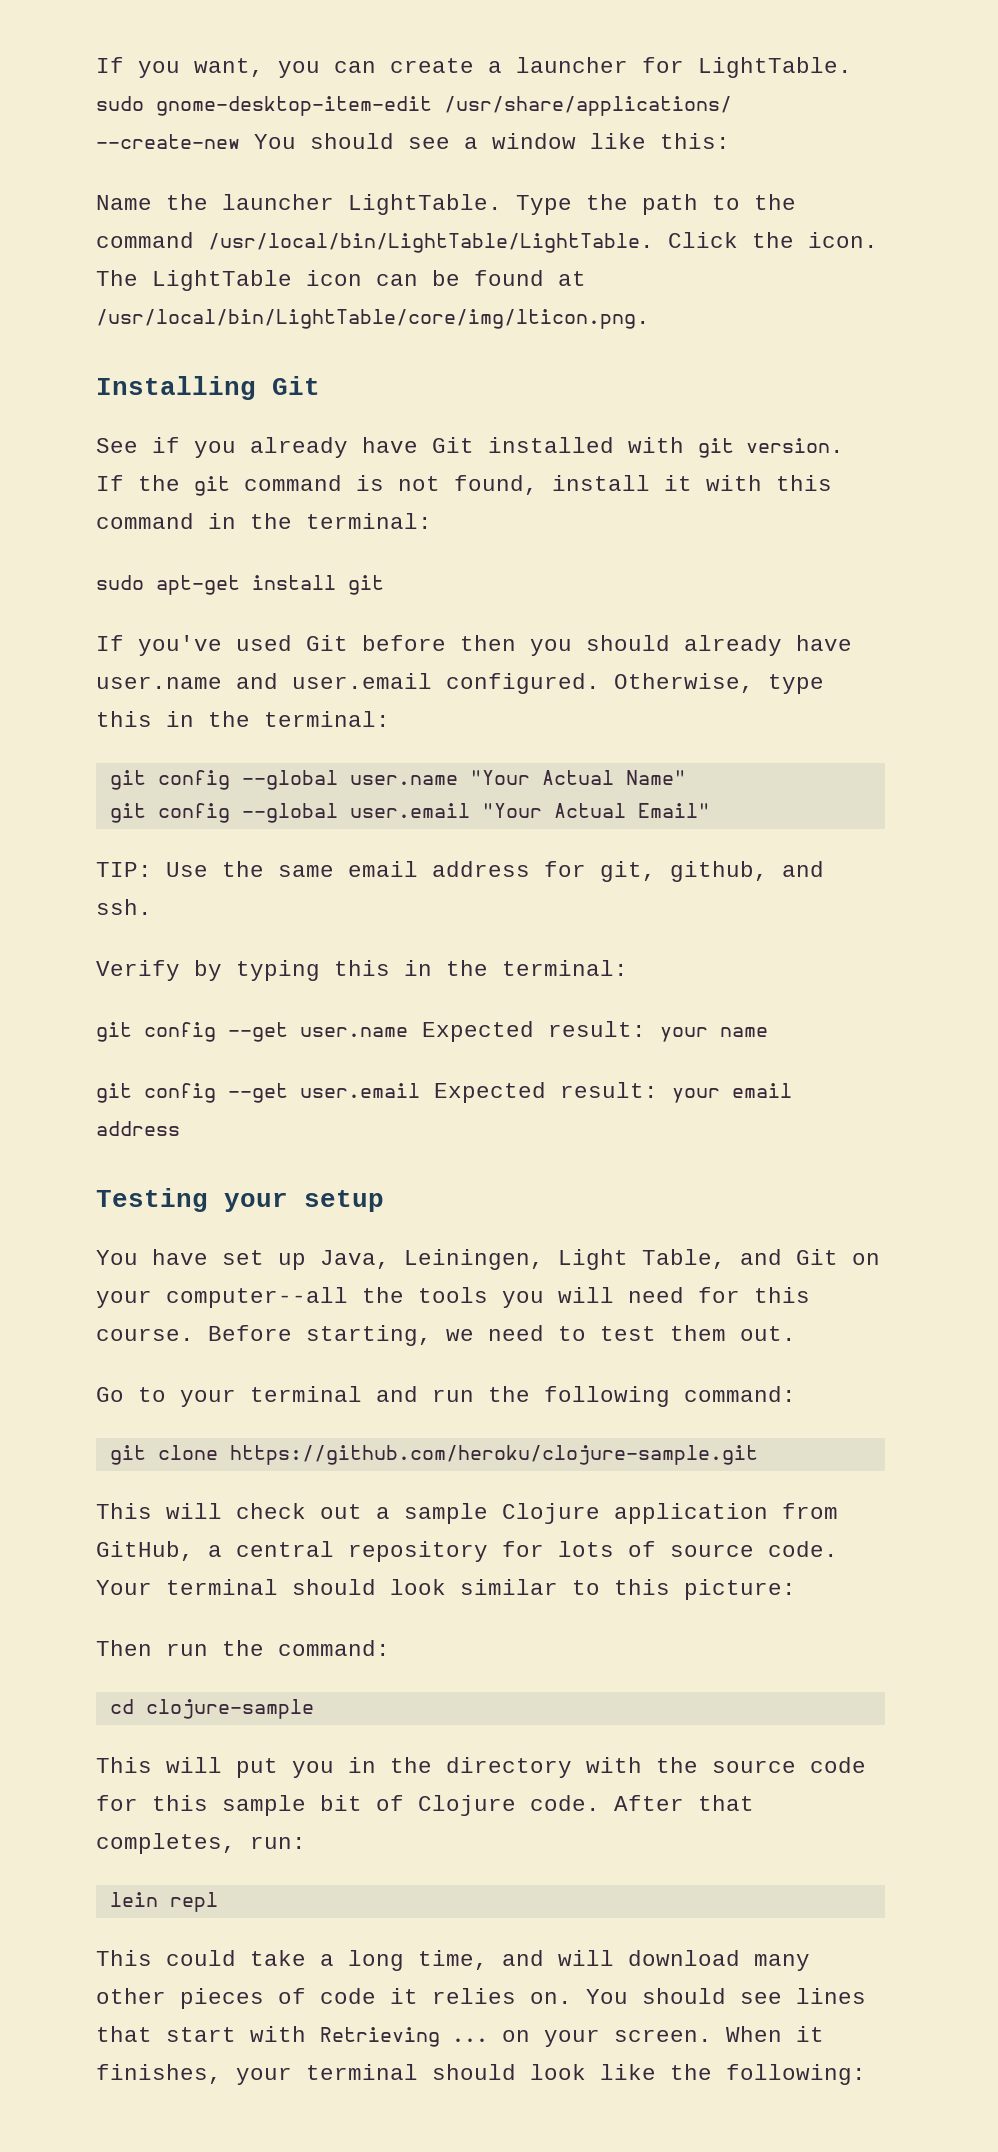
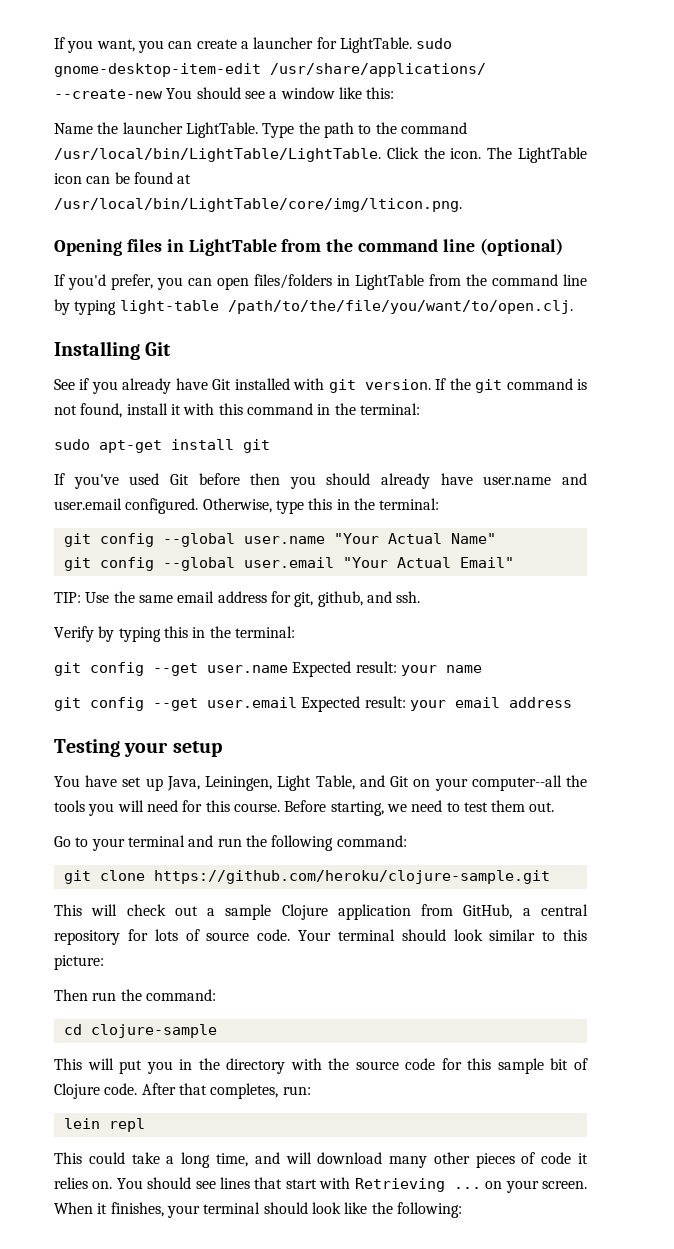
+ Opening files in LightTable from the command line (optional)
+ If you'd prefer, you can open files/folders in LightTable from the command line by typing light-table /path/to/the/file/you/want/to/open.clj.

